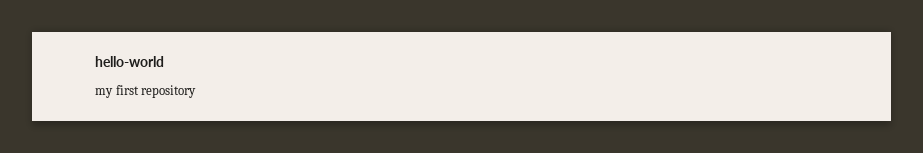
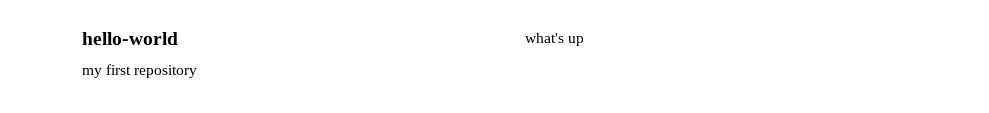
+ what's up

